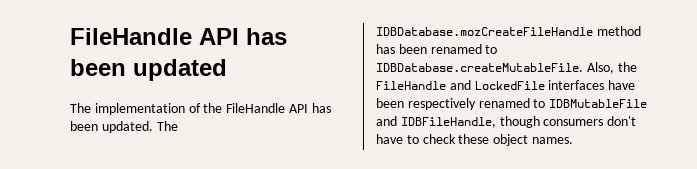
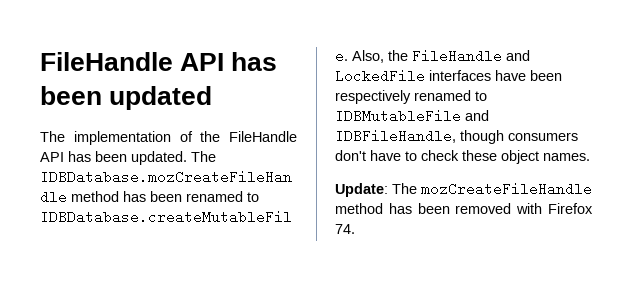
+ Update: The mozCreateFileHandle method has been removed with Firefox 74.

